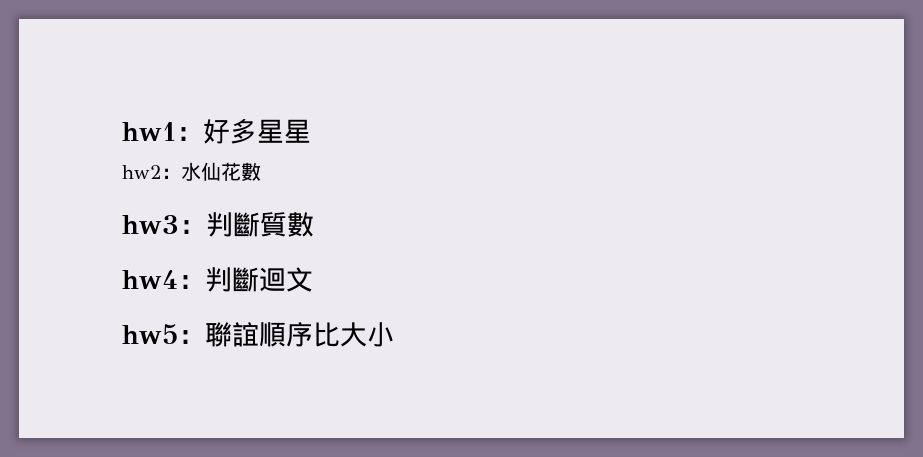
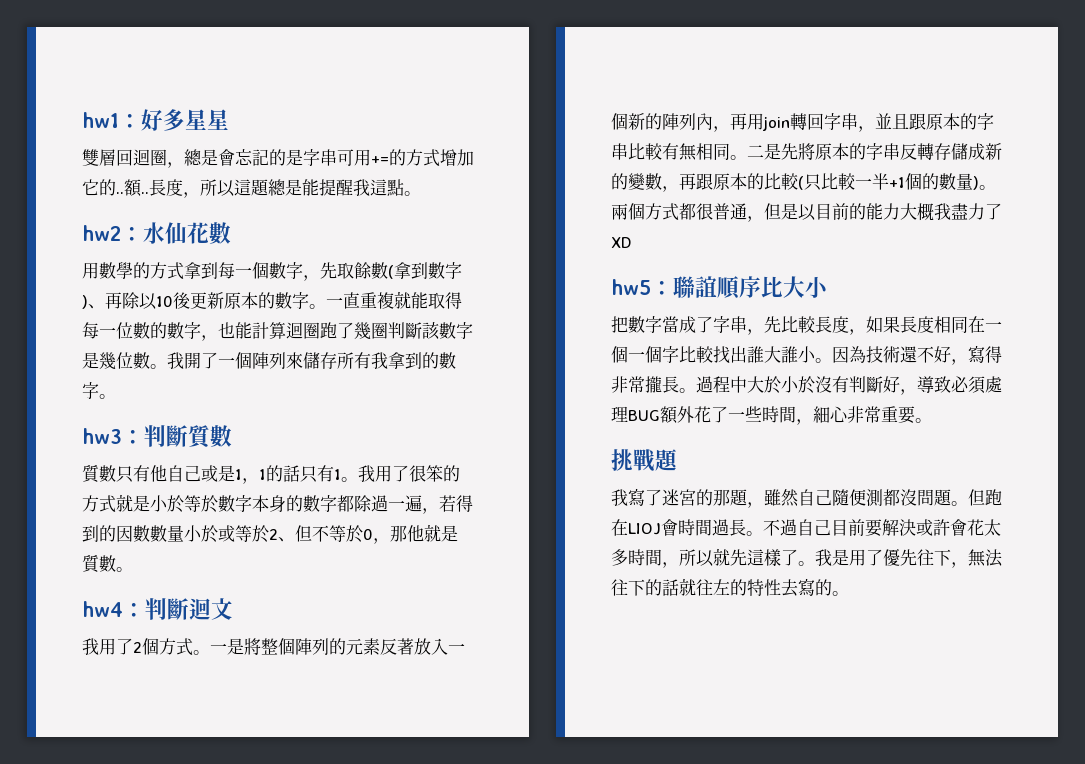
+ 雙層回迴圈，總是會忘記的是字串可用+=的方式增加它的..額..長度，所以這題總是能提醒我這點。
  hw2：水仙花數
+ 用數學的方式拿到每一個數字，先取餘數(拿到數字)、再除以10後更新原本的數字。一直重複就能取得每一位數的數字，也能計算迴圈跑了幾圈判斷該數字是幾位數。我開了一個陣列來儲存所有我拿到的數字。
  hw3：判斷質數
+ 質數只有他自己或是1，1的話只有1。我用了很笨的方式就是小於等於數字本身的數字都除過一遍，若得到的因數數量小於或等於2、但不等於0，那他就是質數。
  hw4：判斷迴文
+ 我用了2個方式。一是將整個陣列的元素反著放入一個新的陣列內，再用join轉回字串，並且跟原本的字串比較有無相同。二是先將原本的字串反轉存儲成新的變數，再跟原本的比較(只比較一半+1個的數量)。兩個方式都很普通，但是以目前的能力大概我盡力了XD
+ 把數字當成了字串，先比較長度，如果長度相同在一個一個字比較找出誰大誰小。因為技術還不好，寫得非常攏長。過程中大於小於沒有判斷好，導致必須處理BUG額外花了一些時間，細心非常重要。
+ 挑戰題
+ 我寫了迷宮的那題，雖然自己隨便測都沒問題。但跑在LIOJ會時間過長。不過自己目前要解決或許會花太多時間，所以就先這樣了。我是用了優先往下，無法往下的話就往左的特性去寫的。

